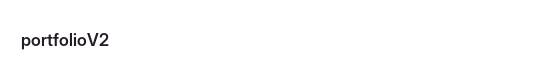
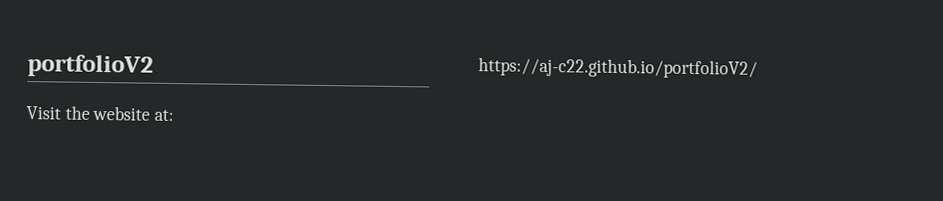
+ Visit the website at: https://aj-c22.github.io/portfolioV2/

